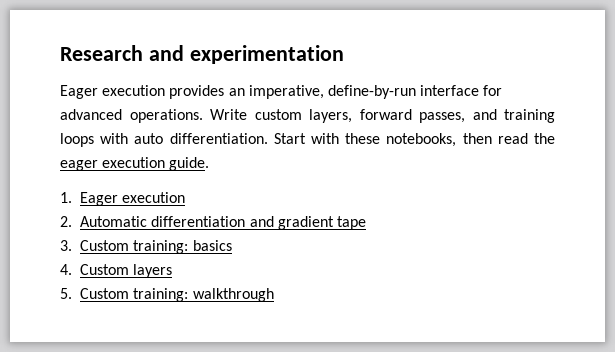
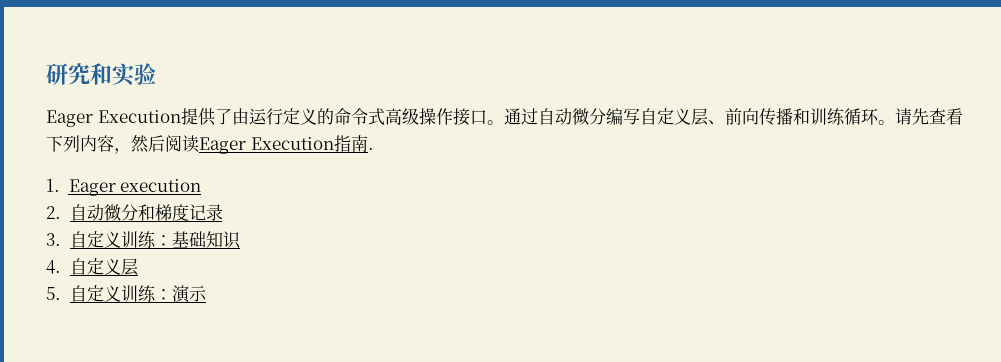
- Research and experimentation
- Eager execution provides an imperative, define-by-run interface for advanced operations. Write custom layers, forward passes, and training loops with auto differentiation. Start with these notebooks, then read the eager execution guide.
+ 研究和实验
+ Eager Execution提供了由运行定义的命令式高级操作接口。通过自动微分编写自定义层、前向传播和训练循环。请先查看下列内容，然后阅读Eager Execution指南.
  1. Eager execution
- 2. Automatic differentiation and gradient tape
- 3. Custom training: basics
+ 2.自动微分和梯度记录
+ 3.自定义训练：基础知识
- 4. Custom layers
+ 4.自定义层
- 5. Custom training: walkthrough
+ 5.自定义训练：演示

